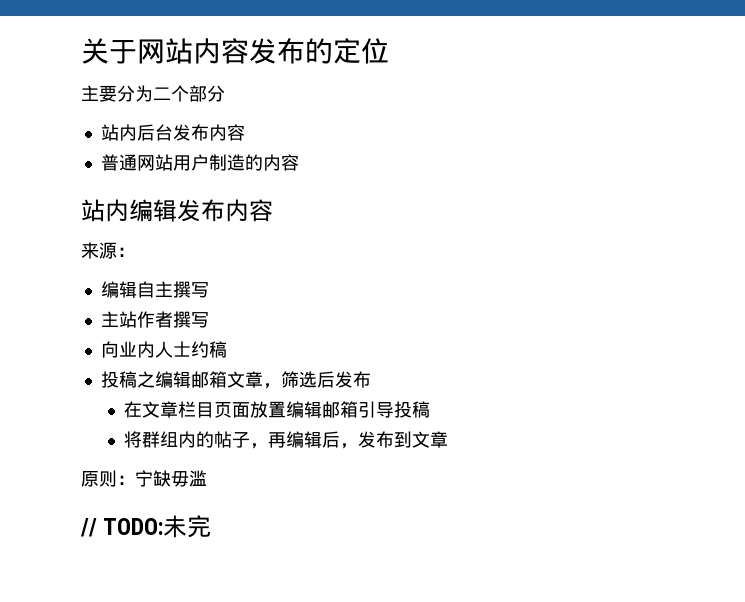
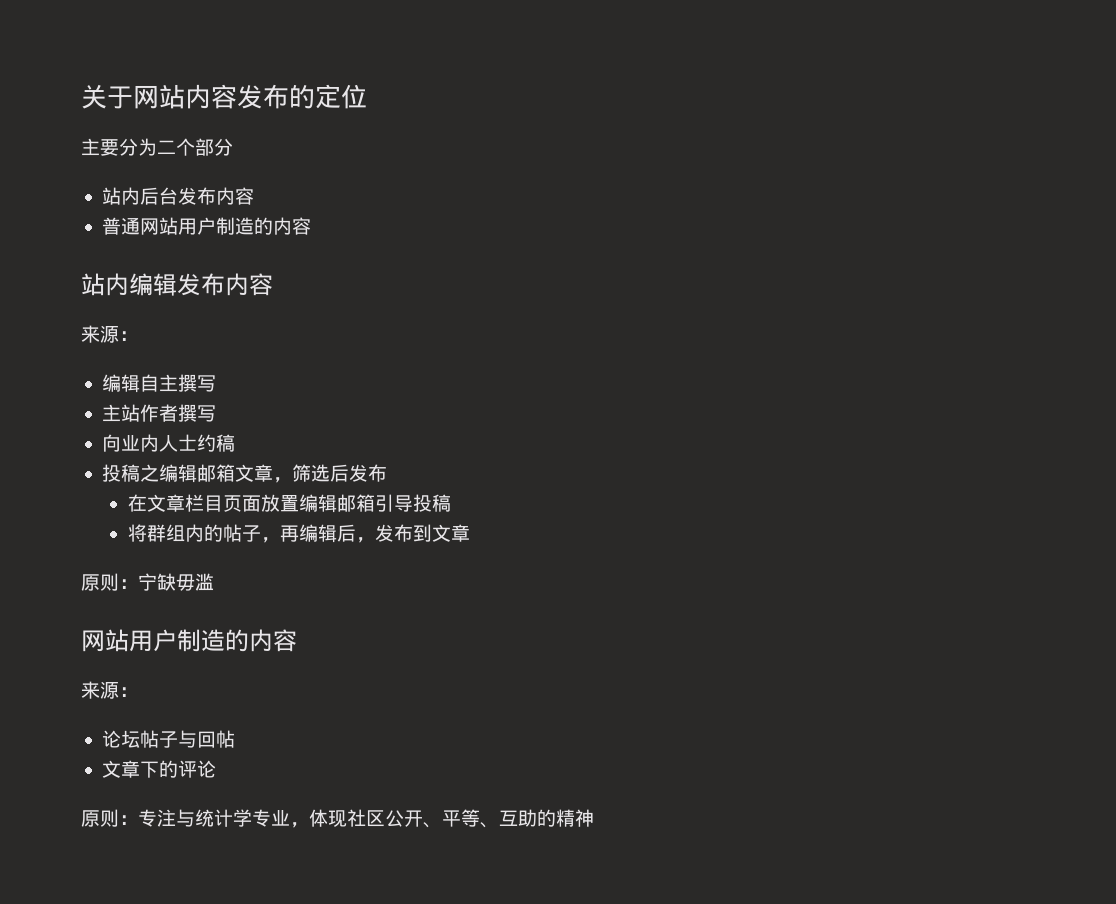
  原则：宁缺毋滥
- // TODO:未完
+ 网站用户制造的内容
+ 来源：
+ 论坛帖子与回帖
+ 文章下的评论
+ 原则：专注与统计学专业，体现社区公开、平等、互助的精神

